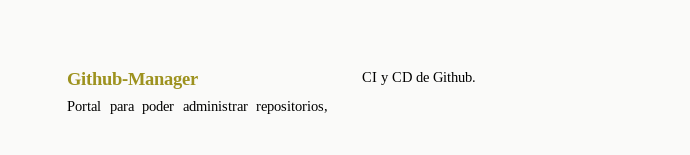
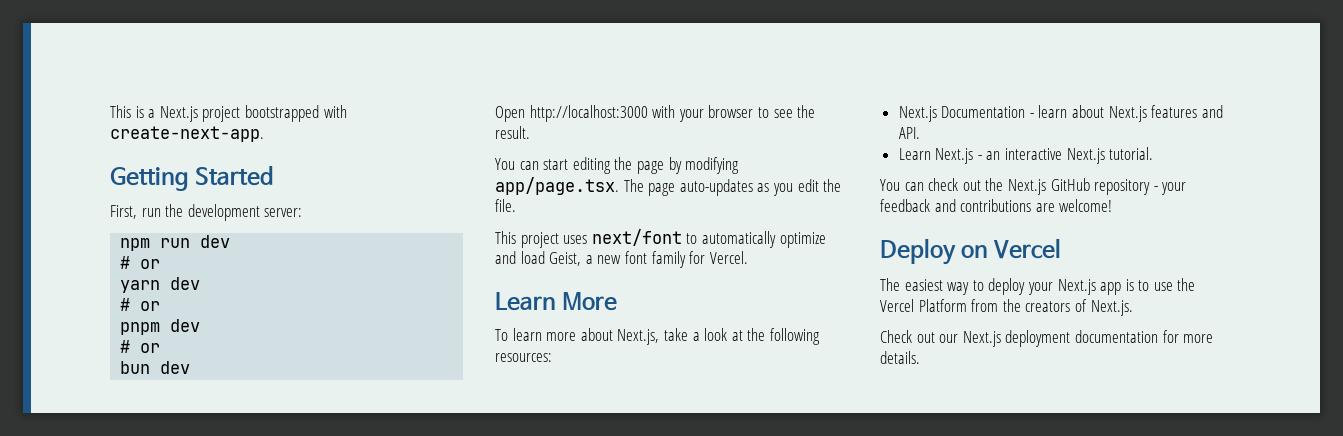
- Github-Manager
- Portal para poder administrar repositorios, CI y CD de Github.
+ This is a Next.js project bootstrapped with create-next-app.
+ Getting Started
+ First, run the development server:
+ npm run dev
+ # or
+ yarn dev
+ # or
+ pnpm dev
+ # or
+ bun dev
+ Open http://localhost:3000 with your browser to see the result.
+ You can start editing the page by modifying app/page.tsx. The page auto-updates as you edit the file.
+ This project uses next/font to automatically optimize and load Geist, a new font family for Vercel.
+ Learn More
+ To learn more about Next.js, take a look at the following resources:
+ Next.js Documentation - learn about Next.js features and API.
+ Learn Next.js - an interactive Next.js tutorial.
+ You can check out the Next.js GitHub repository - your feedback and contributions are welcome!
+ Deploy on Vercel
+ The easiest way to deploy your Next.js app is to use the Vercel Platform from the creators of Next.js.
+ Check out our Next.js deployment documentation for more details.

